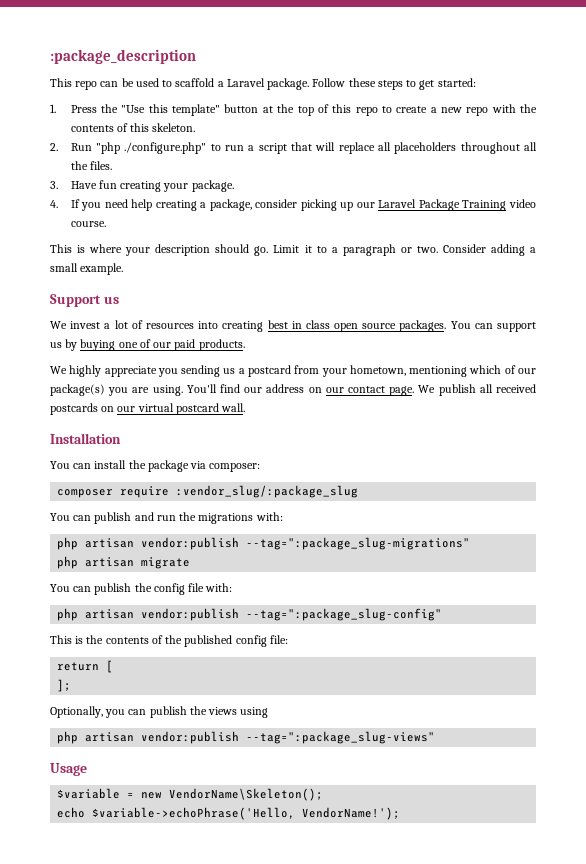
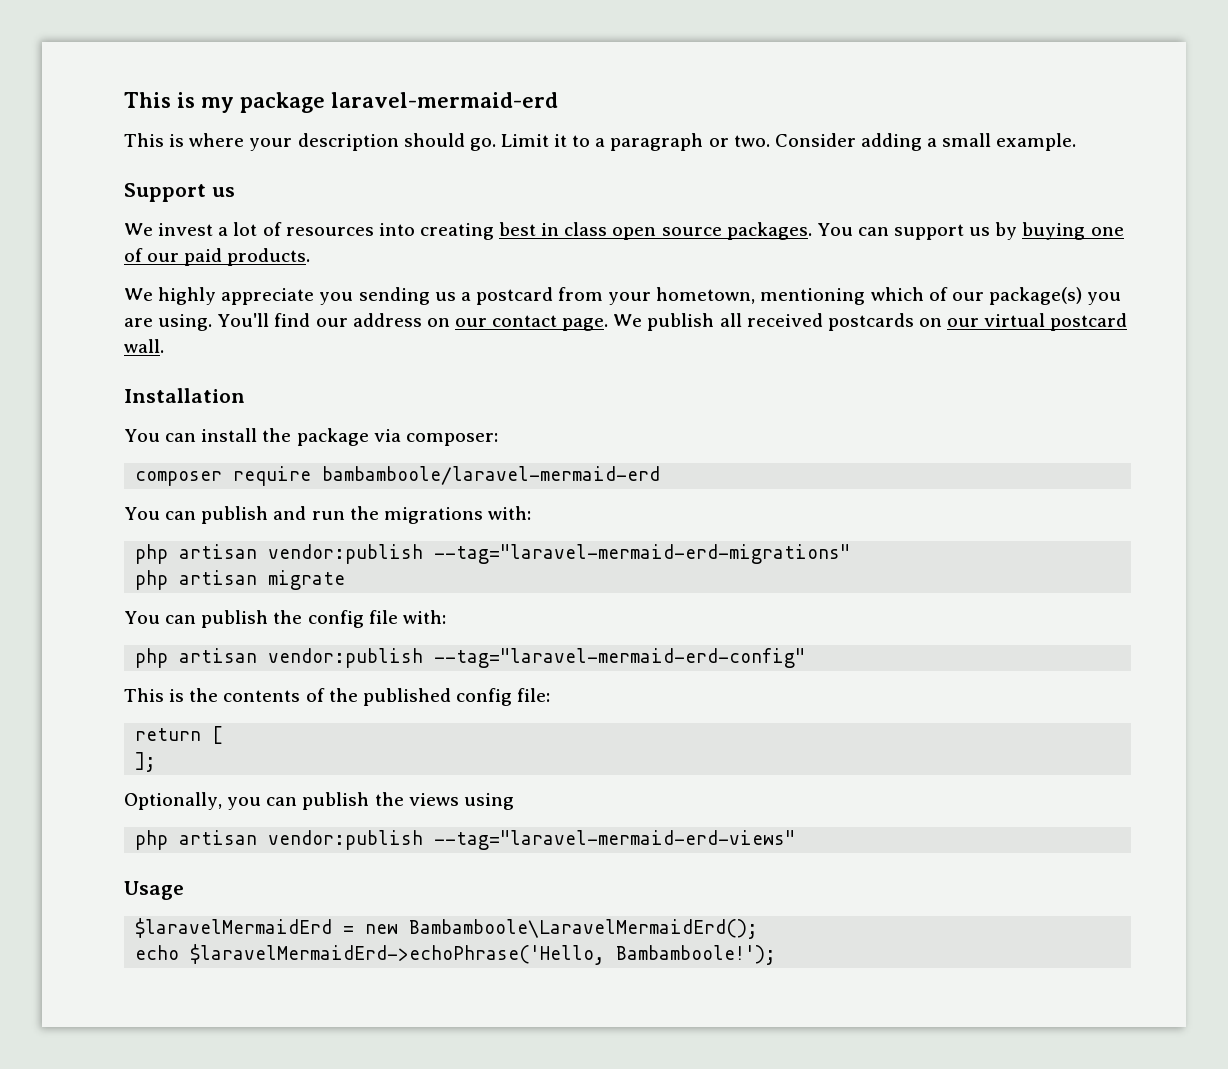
- :package_description
- This repo can be used to scaffold a Laravel package. Follow these steps to get started:
- 1. Press the "Use this template" button at the top of this repo to create a new repo with the contents of this skeleton.
- 2. Run "php ./configure.php" to run a script that will replace all placeholders throughout all the files.
- 3. Have fun creating your package.
- 4. If you need help creating a package, consider picking up our Laravel Package Training video course.
+ This is my package laravel-mermaid-erd
- composer require :vendor_slug/:package_slug
+ composer require bambamboole/laravel-mermaid-erd
- php artisan vendor:publish --tag=":package_slug-migrations"
+ php artisan vendor:publish --tag="laravel-mermaid-erd-migrations"
- php artisan vendor:publish --tag=":package_slug-config"
+ php artisan vendor:publish --tag="laravel-mermaid-erd-config"
- php artisan vendor:publish --tag=":package_slug-views"
+ php artisan vendor:publish --tag="laravel-mermaid-erd-views"
- $variable = new VendorName\Skeleton();
+ $laravelMermaidErd = new Bambamboole\LaravelMermaidErd();
- echo $variable->echoPhrase('Hello, VendorName!');
+ echo $laravelMermaidErd->echoPhrase('Hello, Bambamboole!');

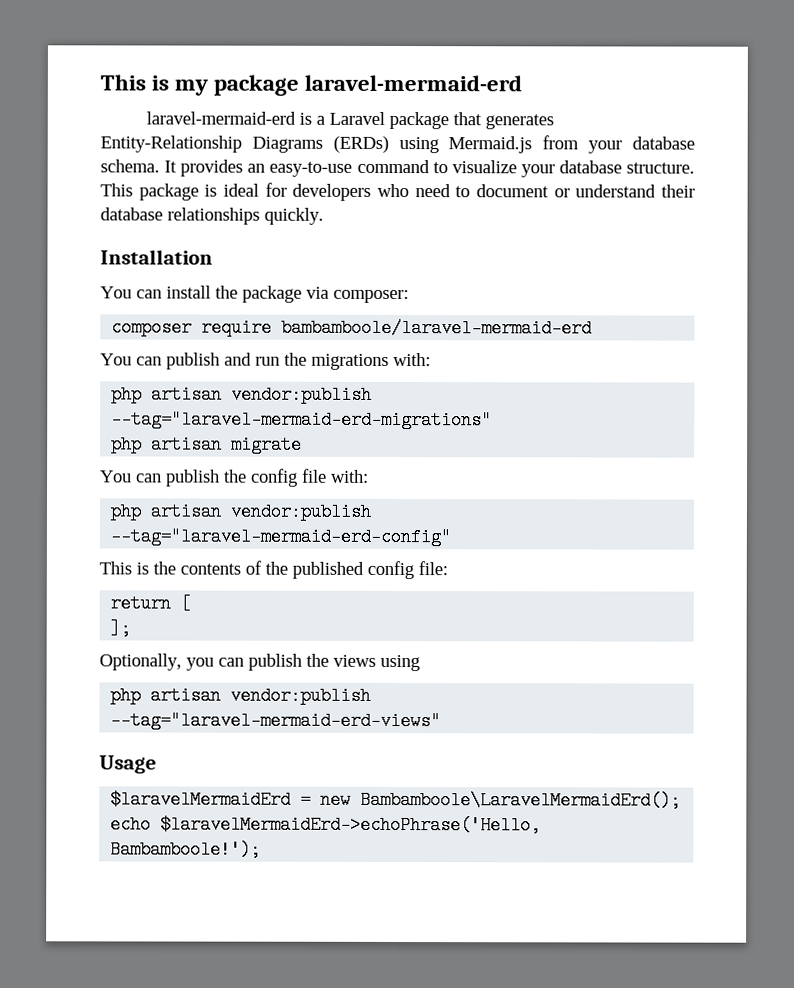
- This is where your description should go. Limit it to a paragraph or two. Consider adding a small example.
- Support us
- We invest a lot of resources into creating best in class open source packages. You can support us by buying one of our paid products.
- We highly appreciate you sending us a postcard from your hometown, mentioning which of our package(s) you are using. You'll find our address on our contact page. We publish all received postcards on our virtual postcard wall.
+ laravel-mermaid-erd is a Laravel package that generates Entity-Relationship Diagrams (ERDs) using Mermaid.js from your database schema. It provides an easy-to-use command to visualize your database structure. This package is ideal for developers who need to document or understand their database relationships quickly.

